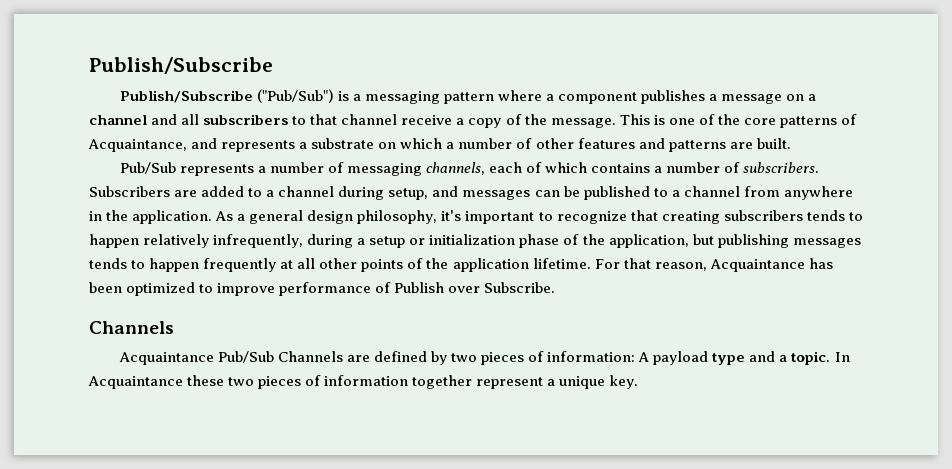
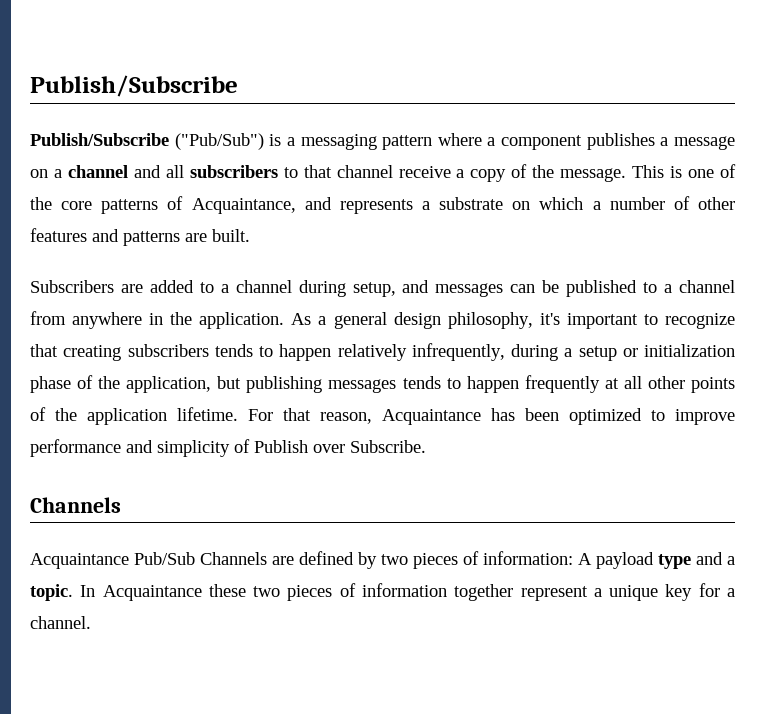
- Pub/Sub represents a number of messaging channels, each of which contains a number of subscribers.
- For that reason, Acquaintance has been optimized to improve performance of Publish over Subscribe.
+ For that reason, Acquaintance has been optimized to improve performance and simplicity of Publish over Subscribe.
- In Acquaintance these two pieces of information together represent a unique key.
+ In Acquaintance these two pieces of information together represent a unique key for a channel.

